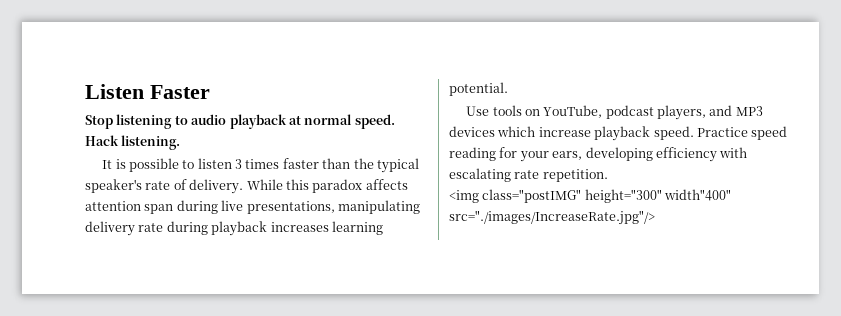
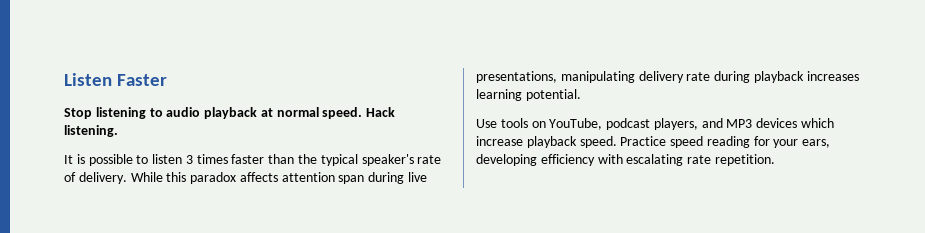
- <img class="postIMG" height="300" width"400" src="./images/IncreaseRate.jpg"/>

